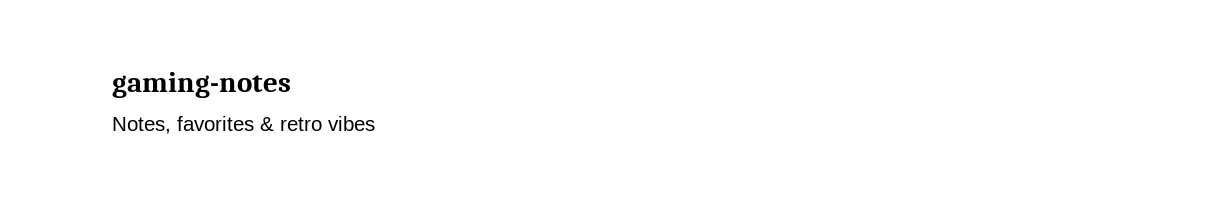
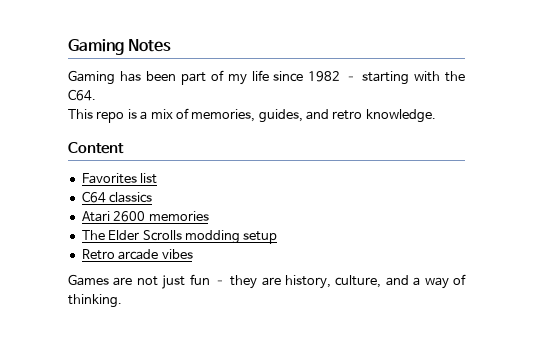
- gaming-notes
- Notes, favorites & retro vibes
+ Gaming Notes
+ Gaming has been part of my life since 1982 – starting with the C64.
+ This repo is a mix of memories, guides, and retro knowledge.
+ Content
+ Favorites list
+ C64 classics
+ Atari 2600 memories
+ The Elder Scrolls modding setup
+ Retro arcade vibes
+ Games are not just fun – they are history, culture, and a way of thinking.

